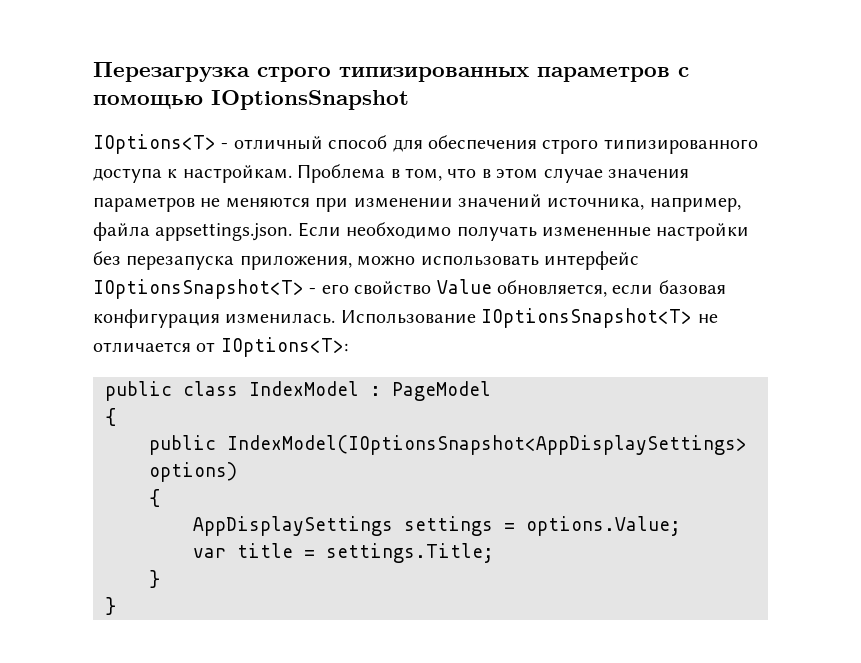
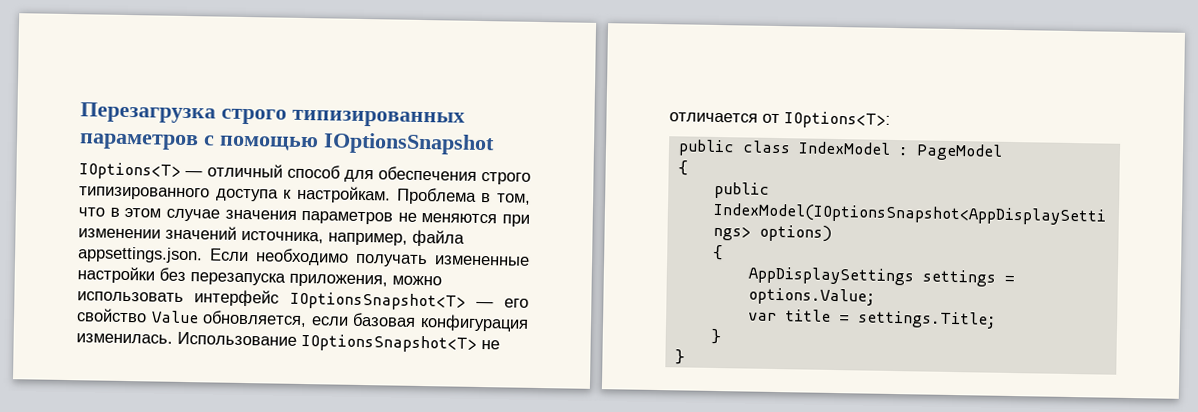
- IOptions<T> - отличный способ для обеспечения строго типизированного доступа к настройкам.
+ IOptions<T> — отличный способ для обеспечения строго типизированного доступа к настройкам.
- Проблема в том, что в этом случае значения параметров не меняются при изменении значений источника, например, файла appsettings.json. Если необходимо получать измененные настройки без перезапуска приложения, можно использовать интерфейс IOptionsSnapshot<T> - его свойство Value обновляется, если базовая конфигурация изменилась.
+ Проблема в том, что в этом случае значения параметров не меняются при изменении значений источника, например, файла appsettings.json. Если необходимо получать измененные настройки без перезапуска приложения, можно использовать интерфейс IOptionsSnapshot<T> — его свойство Value обновляется, если базовая конфигурация изменилась.

